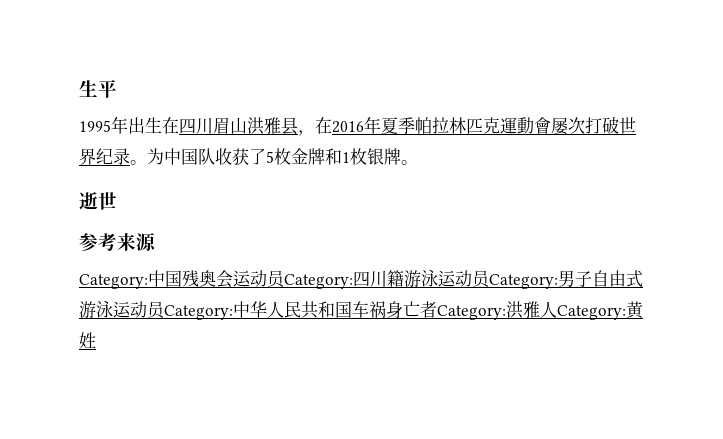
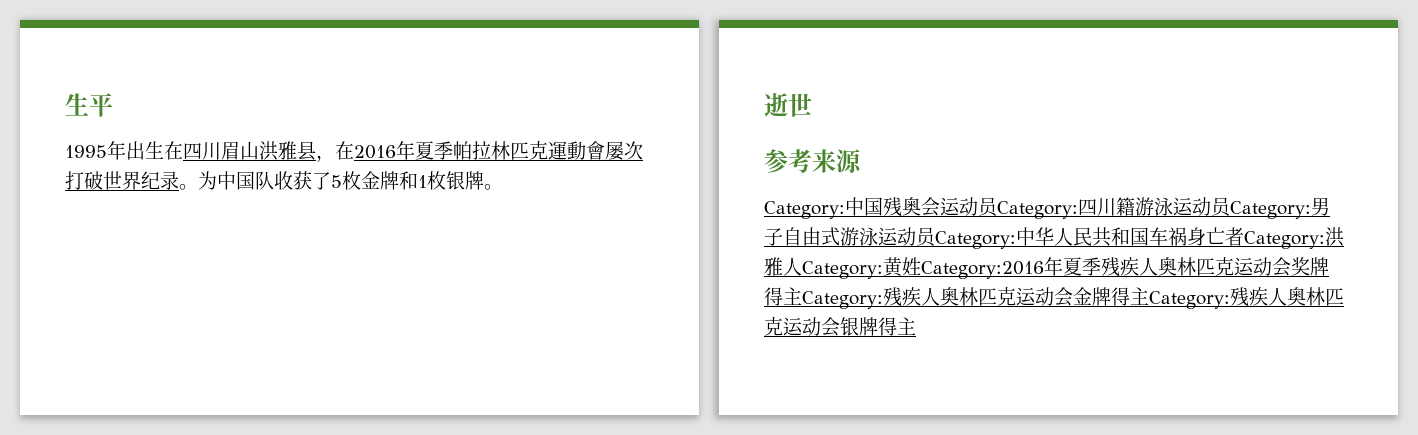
- Category:中国残奥会运动员Category:四川籍游泳运动员Category:男子自由式游泳运动员Category:中华人民共和国车祸身亡者Category:洪雅人Category:黄姓
+ Category:中国残奥会运动员Category:四川籍游泳运动员Category:男子自由式游泳运动员Category:中华人民共和国车祸身亡者Category:洪雅人Category:黄姓Category:2016年夏季残疾人奥林匹克运动会奖牌得主Category:残疾人奥林匹克运动会金牌得主Category:残疾人奥林匹克运动会银牌得主

